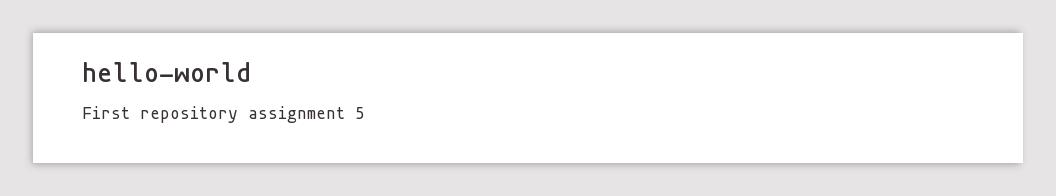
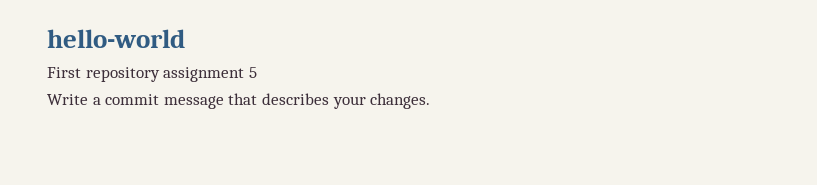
+ Write a commit message that describes your changes.

